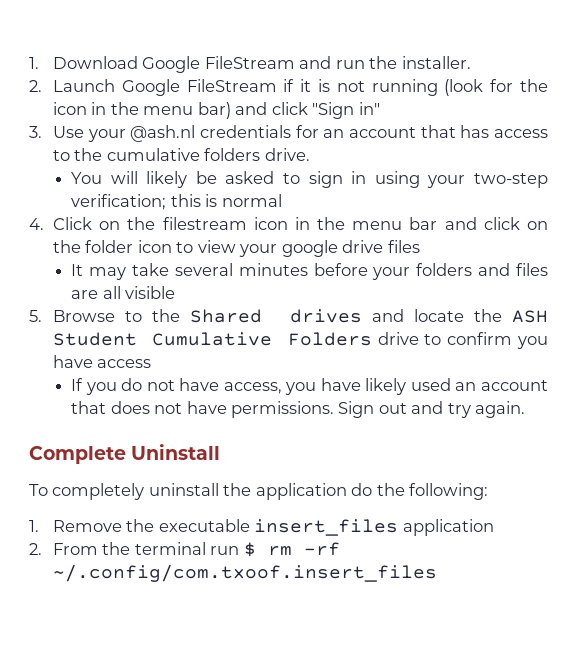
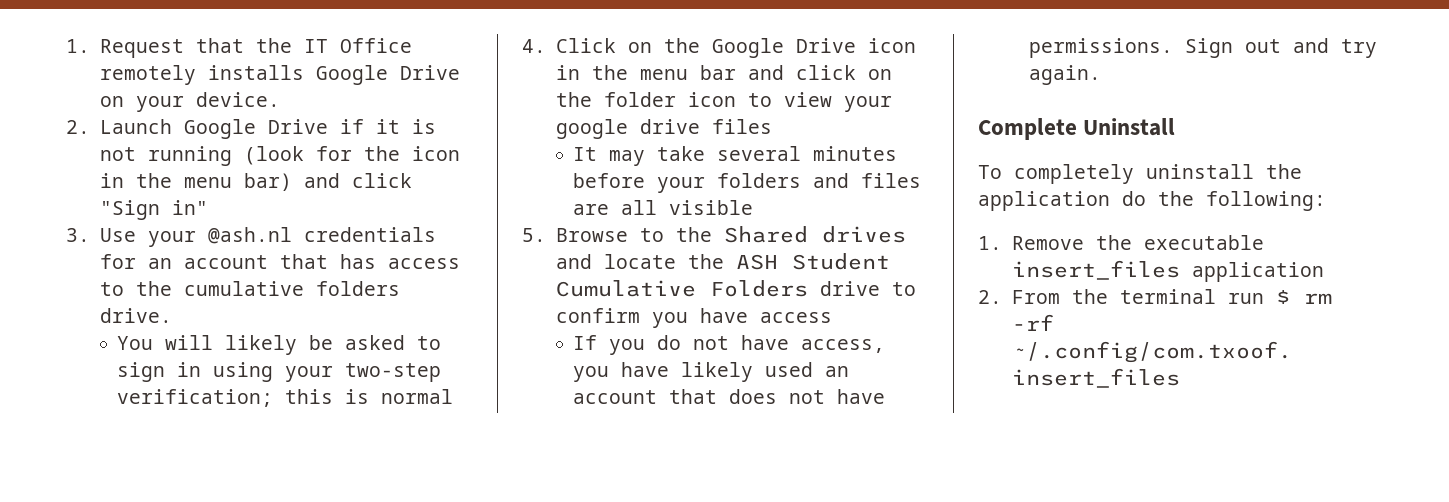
- 1. Download Google FileStream and run the installer.
+ 1. Request that the IT Office remotely installs Google Drive on your device.
- 2. Launch Google FileStream if it is not running (look for the icon in the menu bar) and click "Sign in"
+ 2. Launch Google Drive if it is not running (look for the icon in the menu bar) and click "Sign in"
- 4. Click on the filestream icon in the menu bar and click on the folder icon to view your google drive files
+ 4. Click on the Google Drive icon in the menu bar and click on the folder icon to view your google drive files

